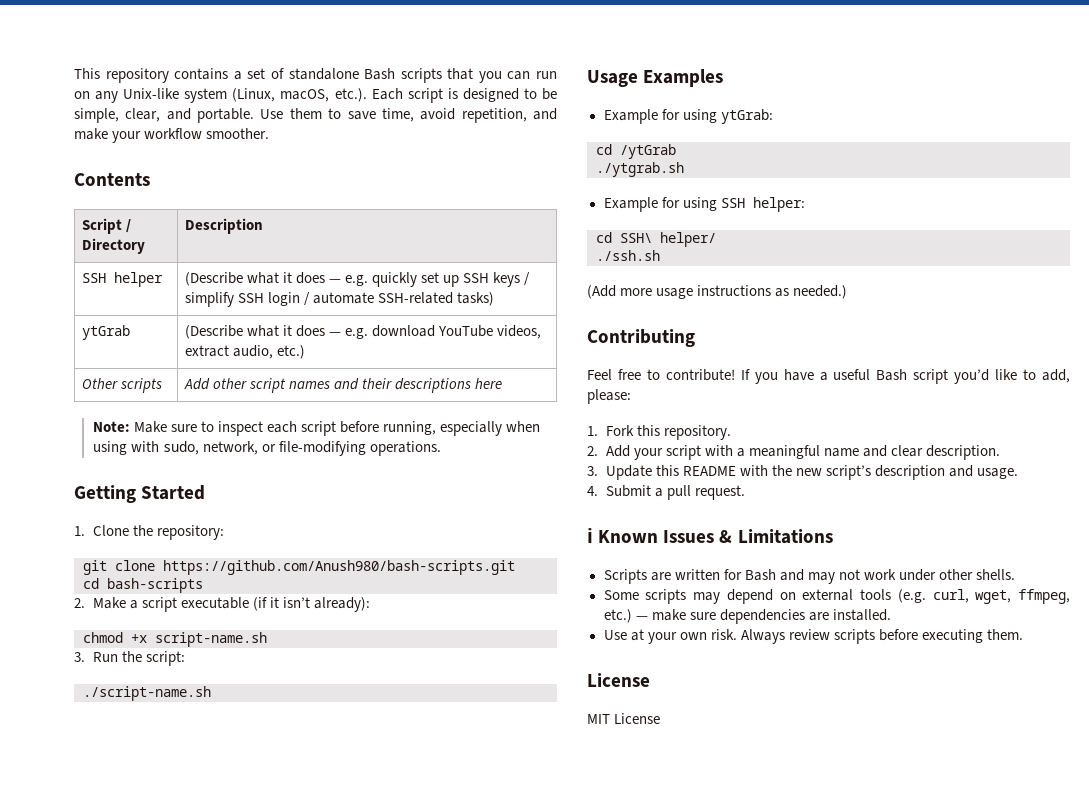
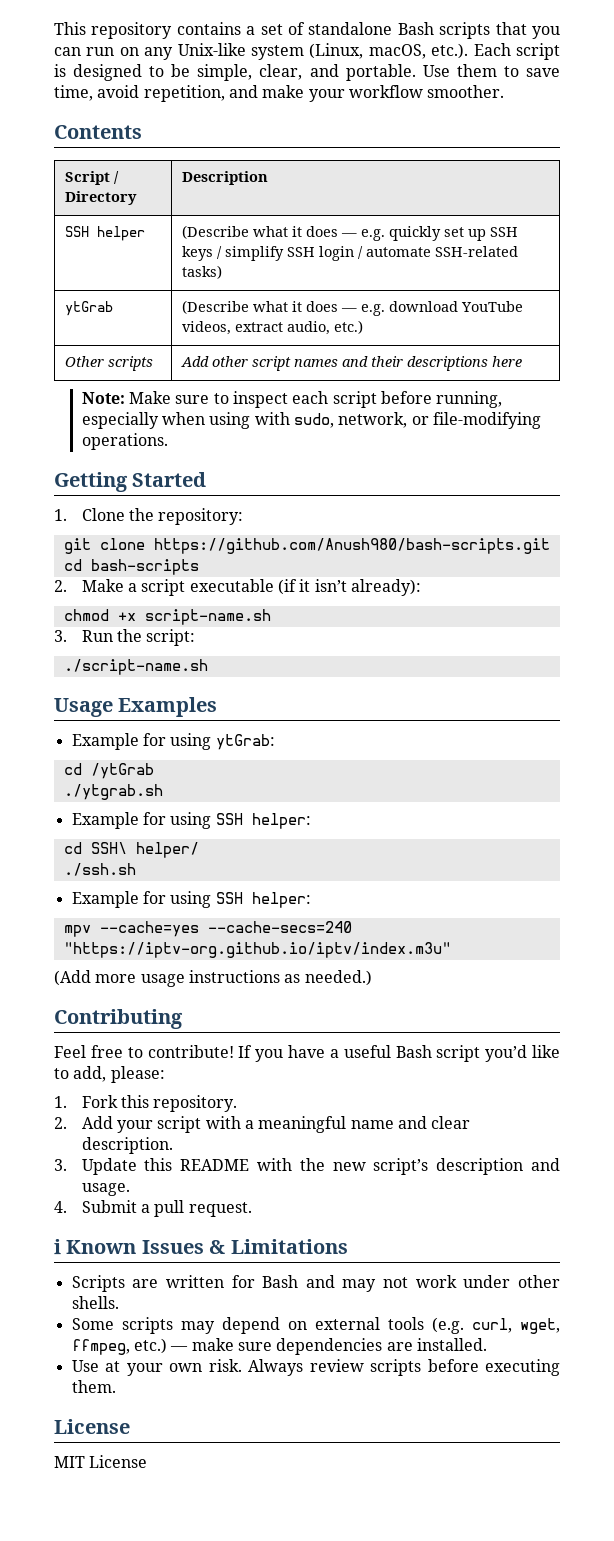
  ./ssh.sh
+ Example for using SSH helper:
+ mpv --cache=yes --cache-secs=240 "https://iptv-org.github.io/iptv/index.m3u"

